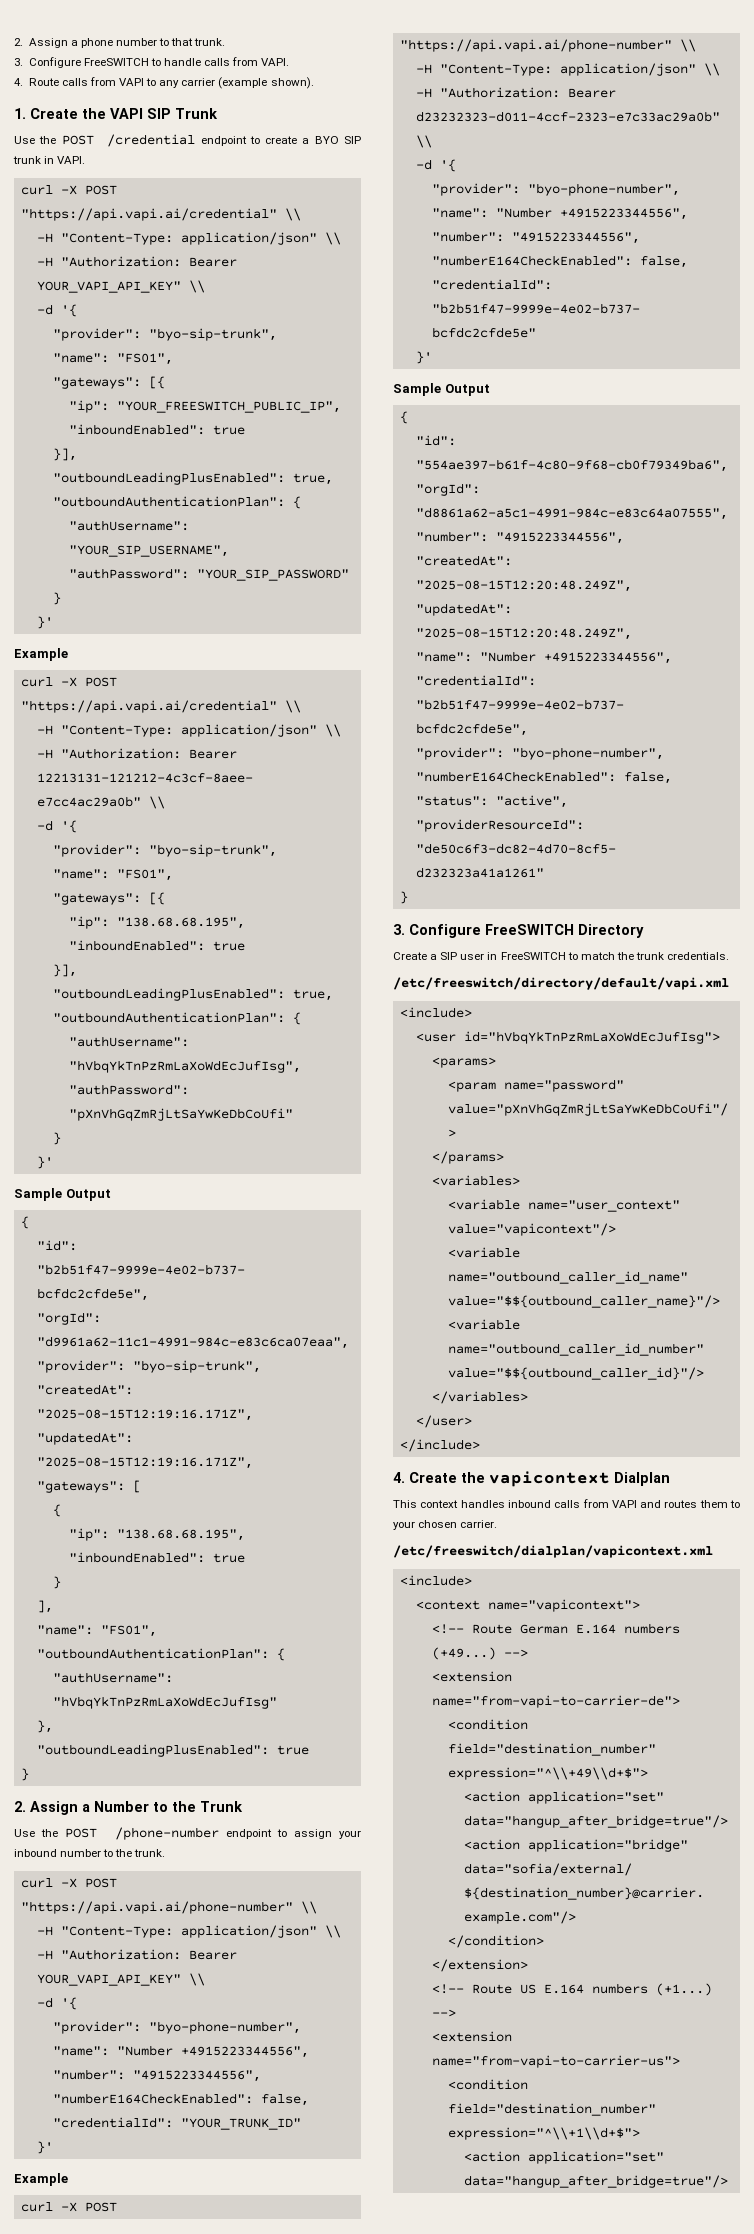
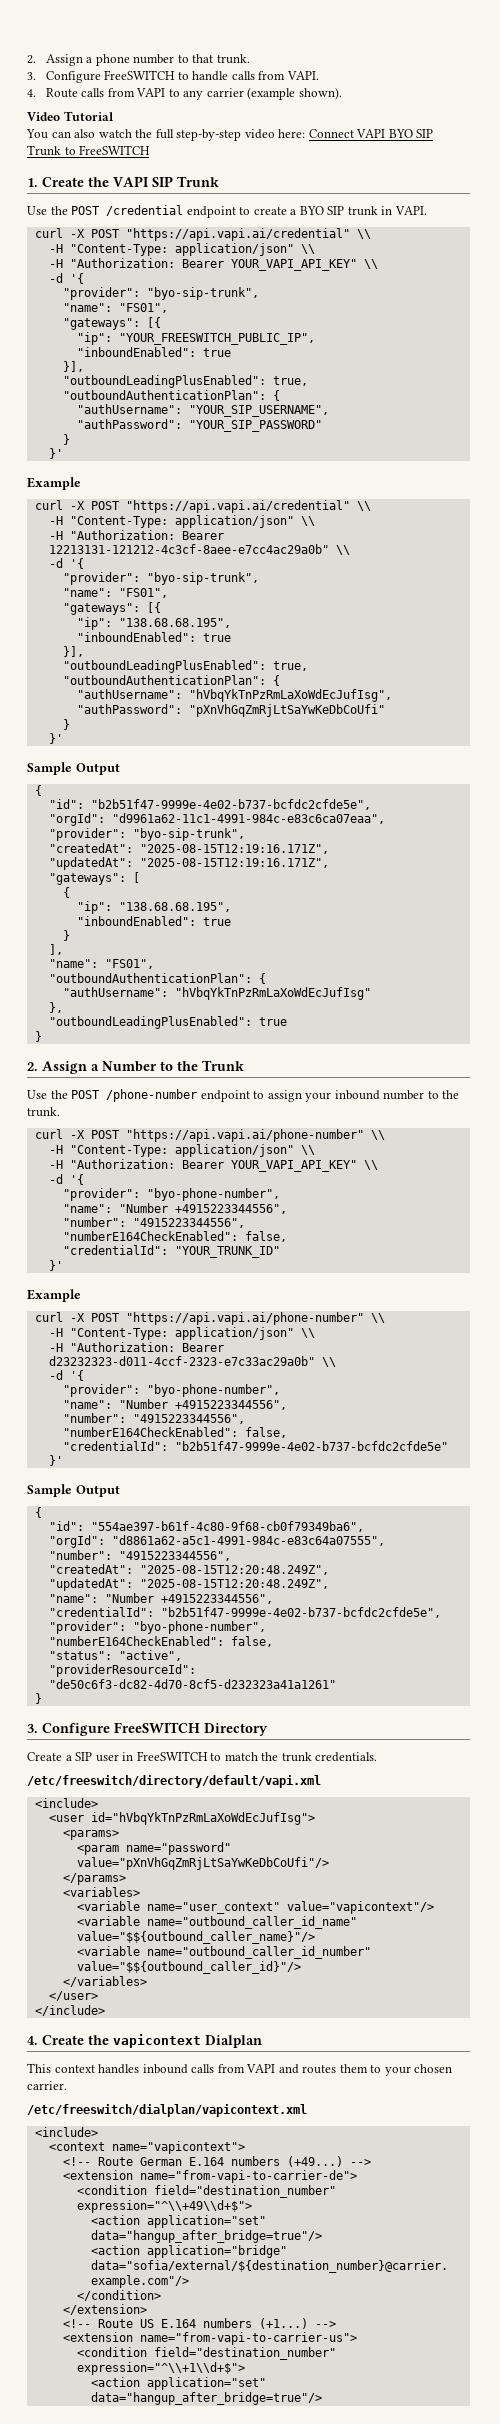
+ Video Tutorial
+ You can also watch the full step-by-step video here: Connect VAPI BYO SIP Trunk to FreeSWITCH

